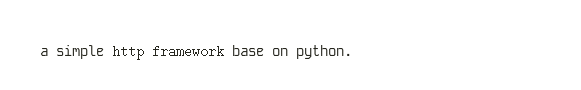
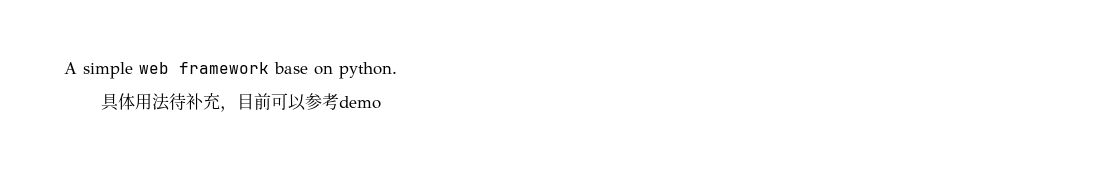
- a simple http framework base on python.
+ A simple web framework base on python.
+ 具体用法待补充，目前可以参考demo

